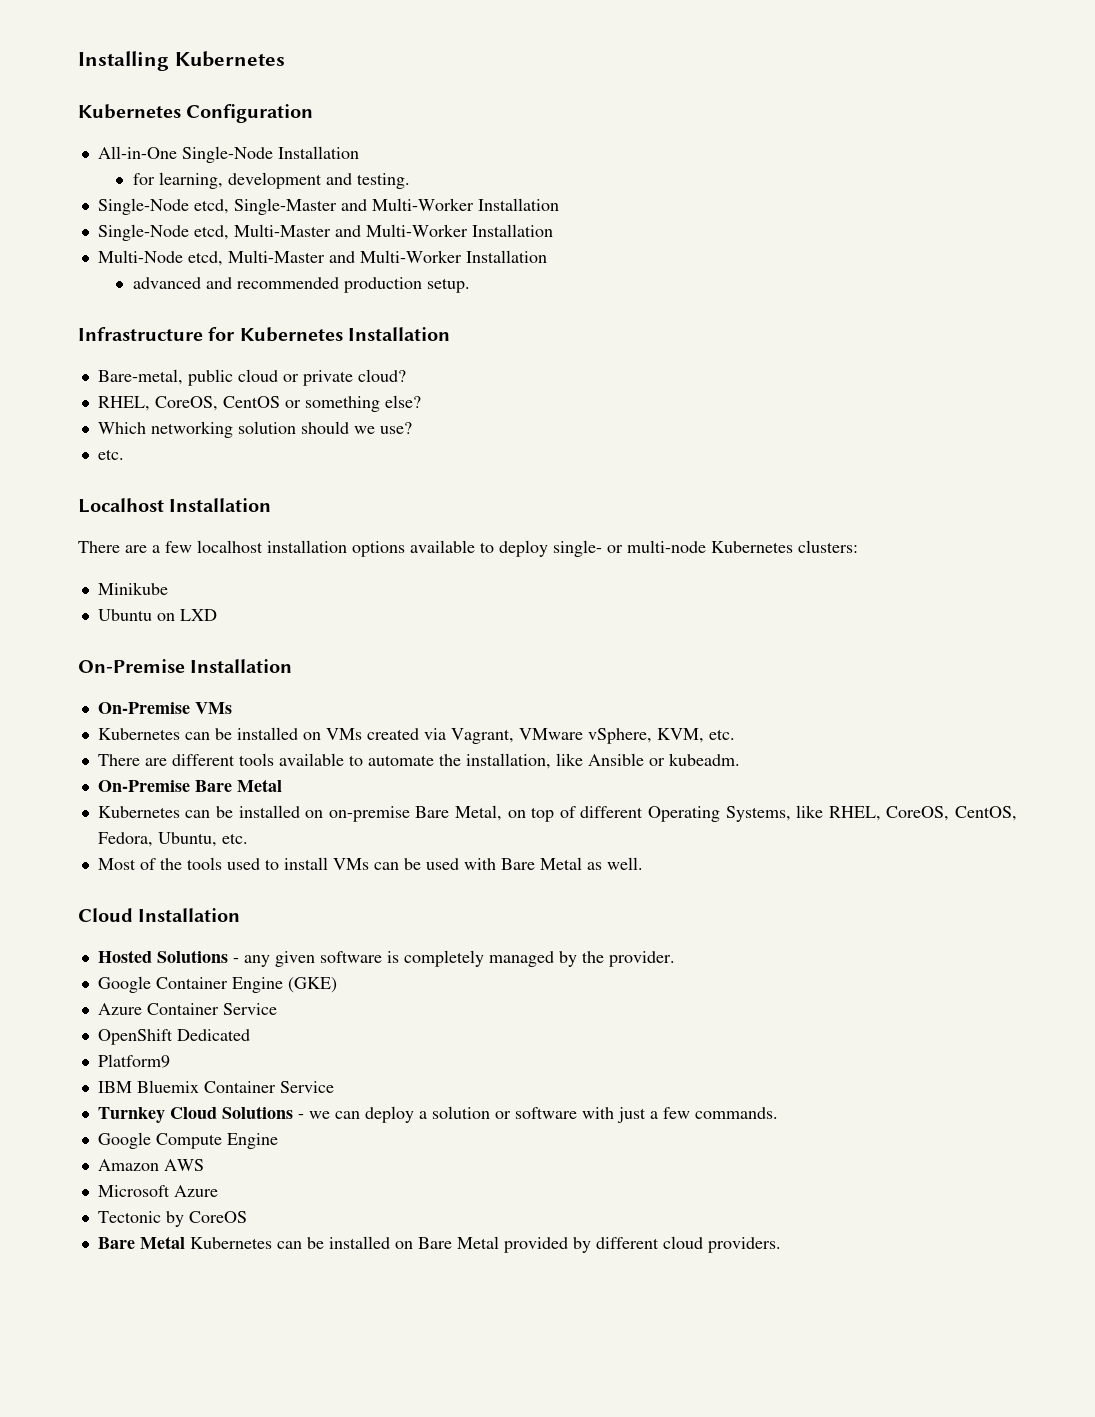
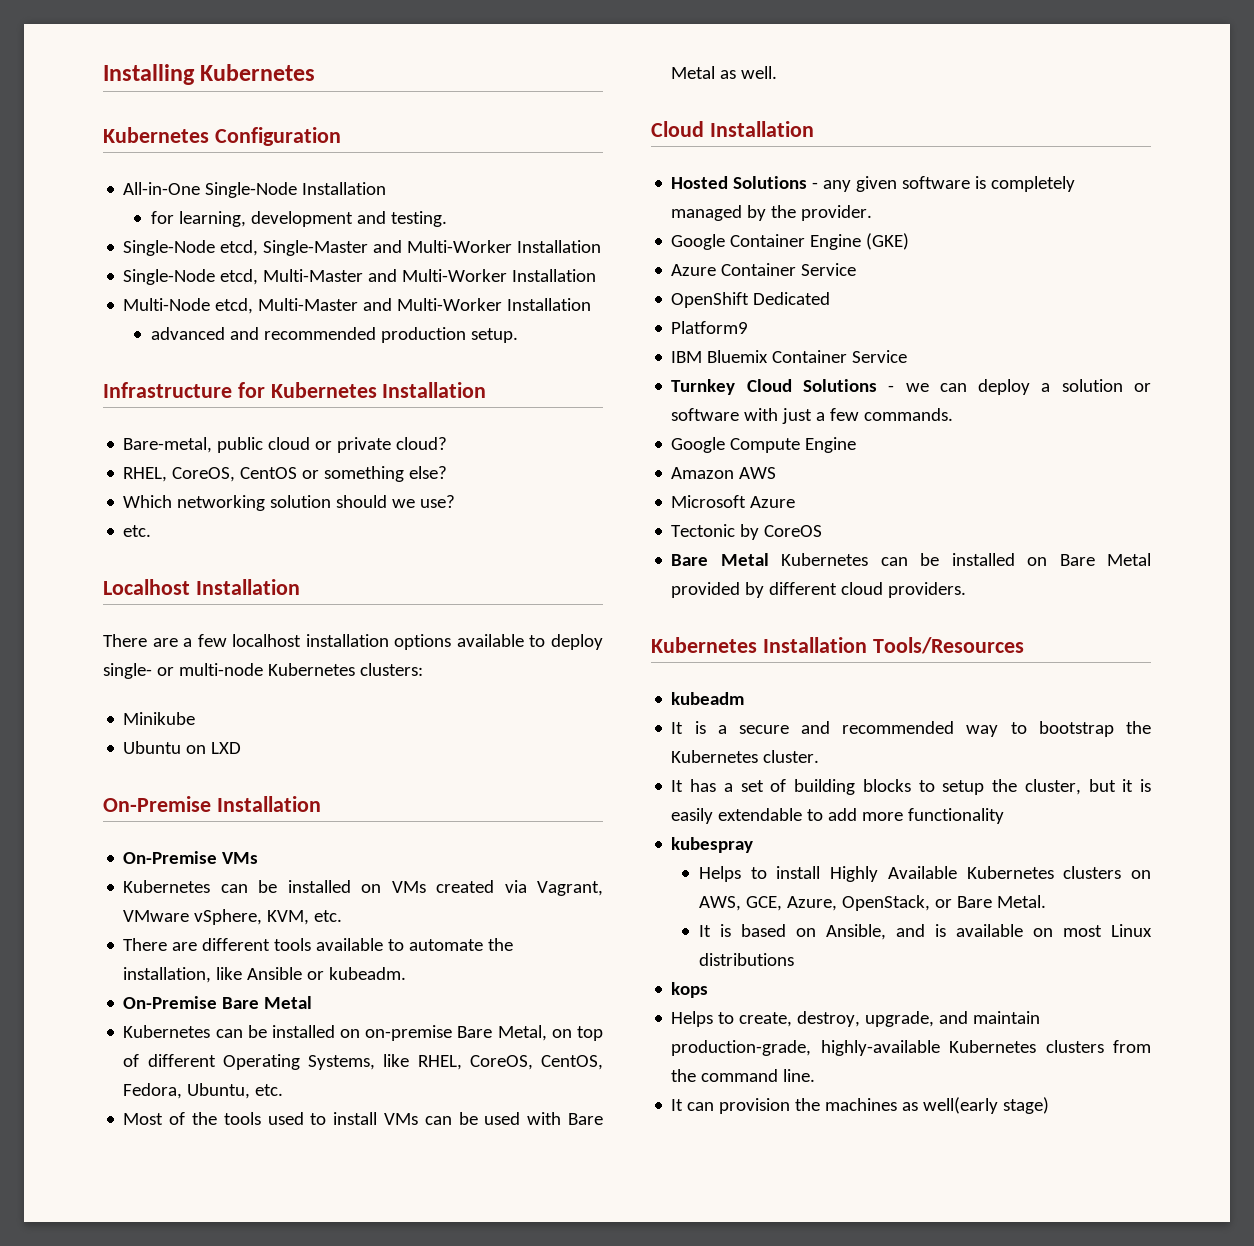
+ Kubernetes Installation Tools/Resources
+ kubeadm
+ It is a secure and recommended way to bootstrap the Kubernetes cluster.
+ It has a set of building blocks to setup the cluster, but it is easily extendable to add more functionality
+ kubespray
+ Helps to install Highly Available Kubernetes clusters on AWS, GCE, Azure, OpenStack, or Bare Metal.
+ It is based on Ansible, and is available on most Linux distributions
+ kops
+ Helps to create, destroy, upgrade, and maintain production-grade, highly-available Kubernetes clusters from the command line.
+ It can provision the machines as well(early stage)

